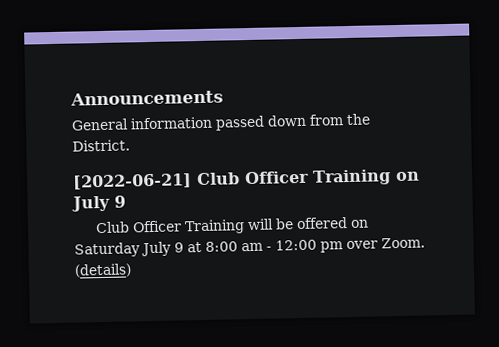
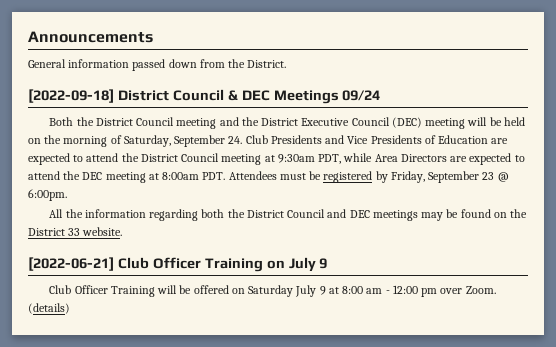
+ [2022-09-18] District Council & DEC Meetings 09/24
+ Both the District Council meeting and the District Executive Council (DEC) meeting will be held on the morning of Saturday, September 24. Club Presidents and Vice Presidents of Education are expected to attend the District Council meeting at 9:30am PDT, while Area Directors are expected to attend the DEC meeting at 8:00am PDT. Attendees must be registered by Friday, September 23 @ 6:00pm.
+ All the information regarding both the District Council and DEC meetings may be found on the District 33 website.

